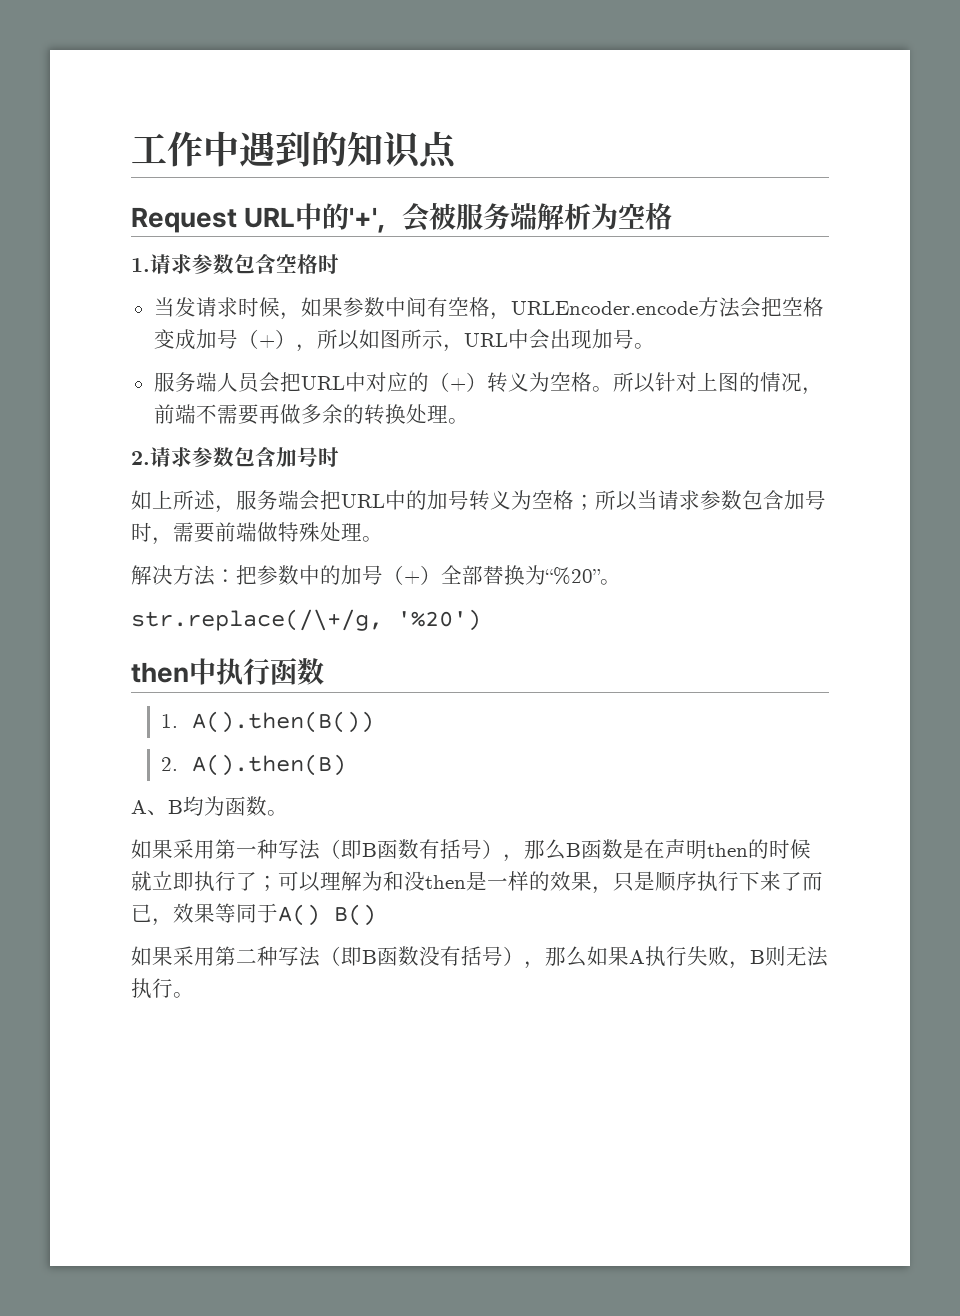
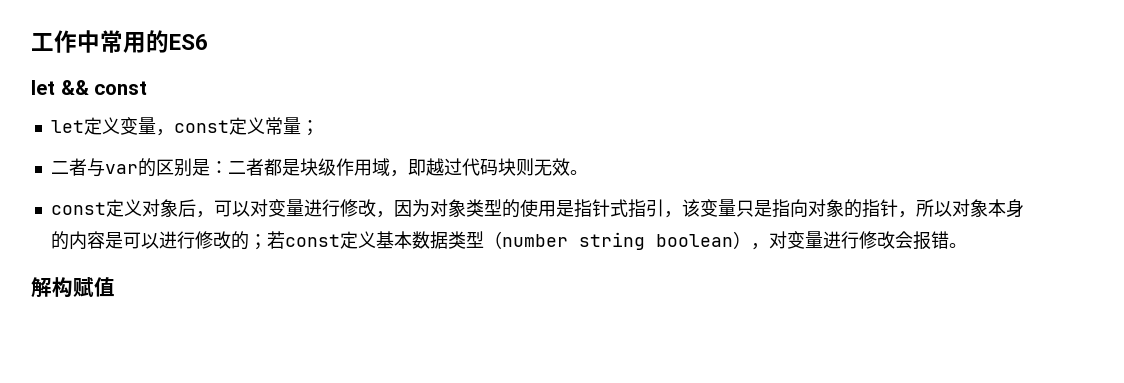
- 工作中遇到的知识点
- Request URL中的'+'，会被服务端解析为空格
- 1.请求参数包含空格时
- 当发请求时候，如果参数中间有空格，URLEncoder.encode方法会把空格变成加号（+），所以如图所示，URL中会出现加号。
- 服务端人员会把URL中对应的（+）转义为空格。所以针对上图的情况，前端不需要再做多余的转换处理。
- 2.请求参数包含加号时
- 如上所述，服务端会把URL中的加号转义为空格；所以当请求参数包含加号时，需要前端做特殊处理。
- 解决方法：把参数中的加号（+）全部替换为“%20”。
- str.replace(/\+/g, '%20')
- then中执行函数
- 1. A().then(B())
- 2. A().then(B)
- A、B均为函数。
- 如果采用第一种写法（即B函数有括号），那么B函数是在声明then的时候就立即执行了；可以理解为和没then是一样的效果，只是顺序执行下来了而已，效果等同于A() B()
- 如果采用第二种写法（即B函数没有括号），那么如果A执行失败，B则无法执行。
+ 工作中常用的ES6
+ let && const
+ let定义变量，const定义常量；
+ 二者与var的区别是：二者都是块级作用域，即越过代码块则无效。
+ const定义对象后，可以对变量进行修改，因为对象类型的使用是指针式指引，该变量只是指向对象的指针，所以对象本身的内容是可以进行修改的；若const定义基本数据类型（number string boolean），对变量进行修改会报错。
+ 解构赋值

